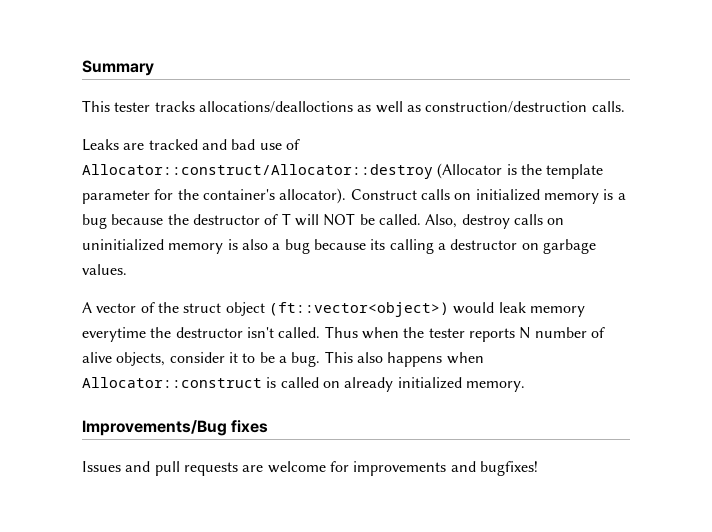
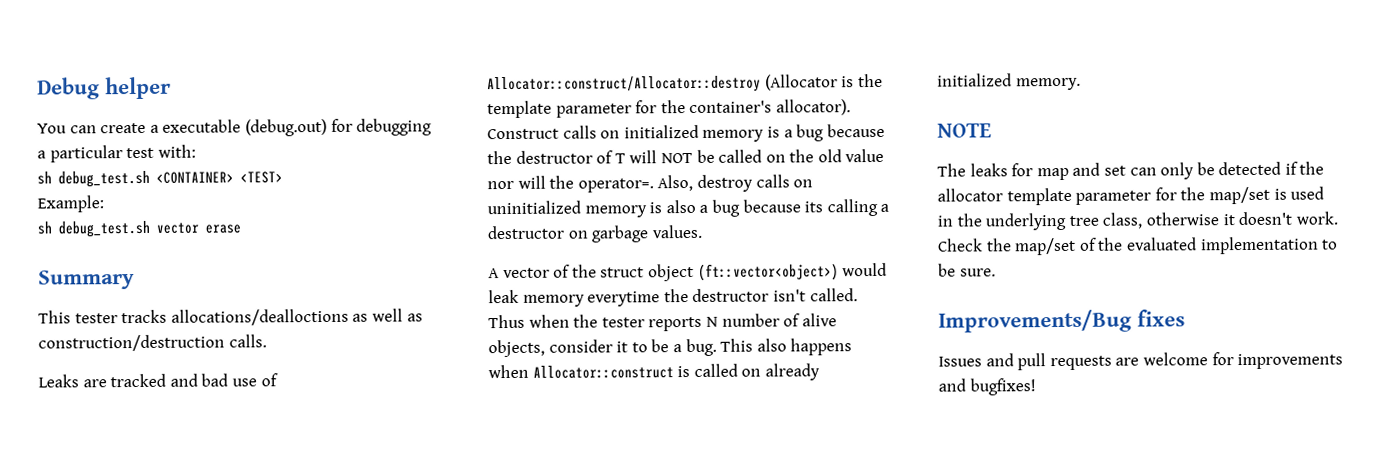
+ Debug helper
+ You can create a executable (debug.out) for debugging a particular test with:
+ sh debug_test.sh <CONTAINER> <TEST>
+ Example:
+ sh debug_test.sh vector erase
- Construct calls on initialized memory is a bug because the destructor of T will NOT be called.
+ Construct calls on initialized memory is a bug because the destructor of T will NOT be called on the old value nor will the operator=.
+ NOTE
+ The leaks for map and set can only be detected if the allocator template parameter for the map/set is used in the underlying tree class, otherwise it doesn't work. Check the map/set of the evaluated implementation to be sure.

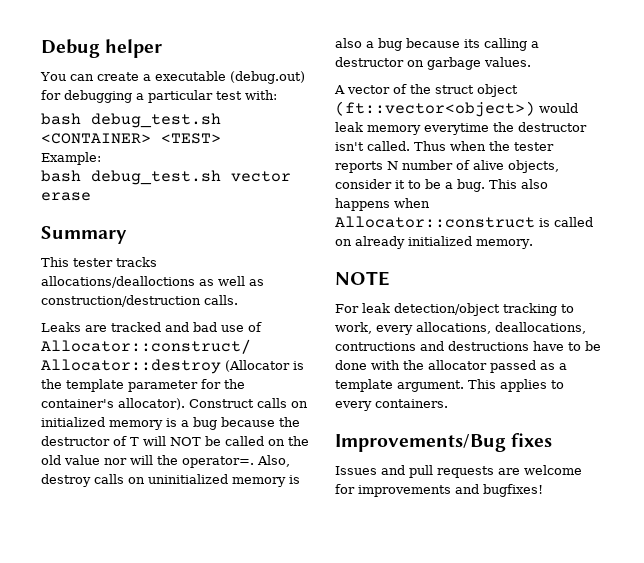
- sh debug_test.sh <CONTAINER> <TEST>
+ bash debug_test.sh <CONTAINER> <TEST>
- sh debug_test.sh vector erase
+ bash debug_test.sh vector erase
- The leaks for map and set can only be detected if the allocator template parameter for the map/set is used in the underlying tree class, otherwise it doesn't work. Check the map/set of the evaluated implementation to be sure.
+ For leak detection/object tracking to work, every allocations, deallocations, contructions and destructions have to be done with the allocator passed as a template argument. This applies to every containers.

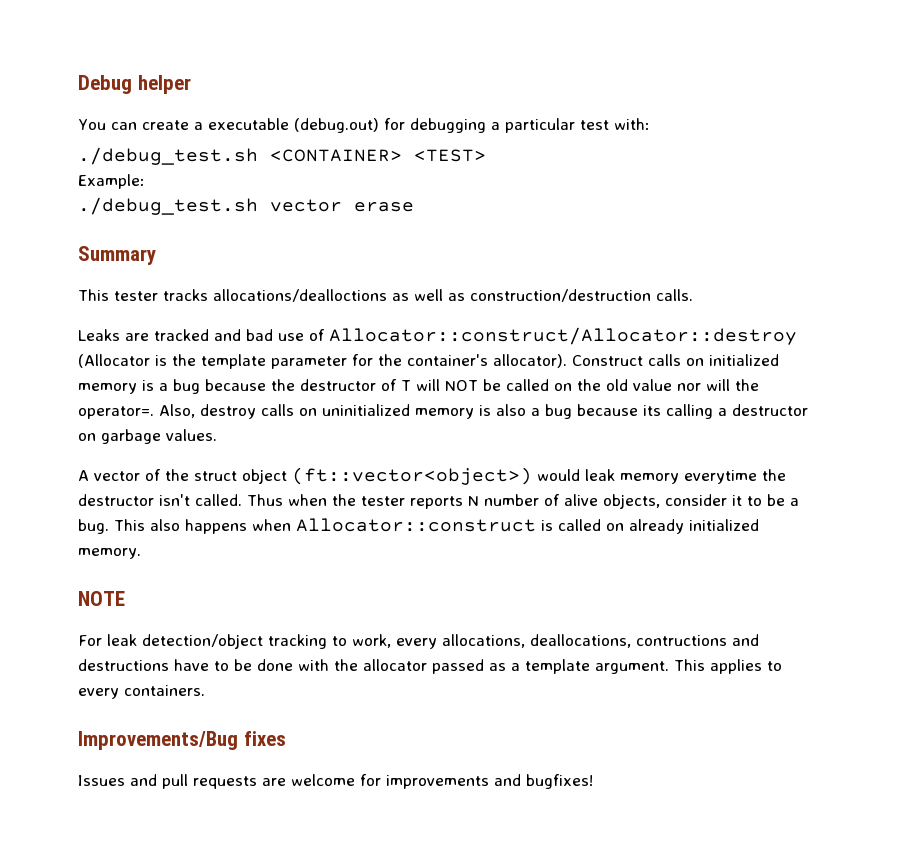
- bash debug_test.sh <CONTAINER> <TEST>
+ ./debug_test.sh <CONTAINER> <TEST>
- bash debug_test.sh vector erase
+ ./debug_test.sh vector erase

